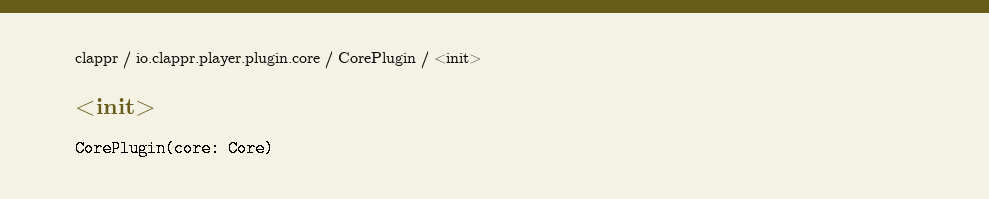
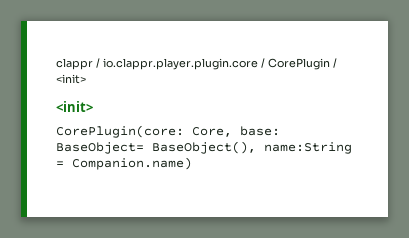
- CorePlugin(core: Core)
+ CorePlugin(core: Core, base: BaseObject= BaseObject(), name:String = Companion.name)

